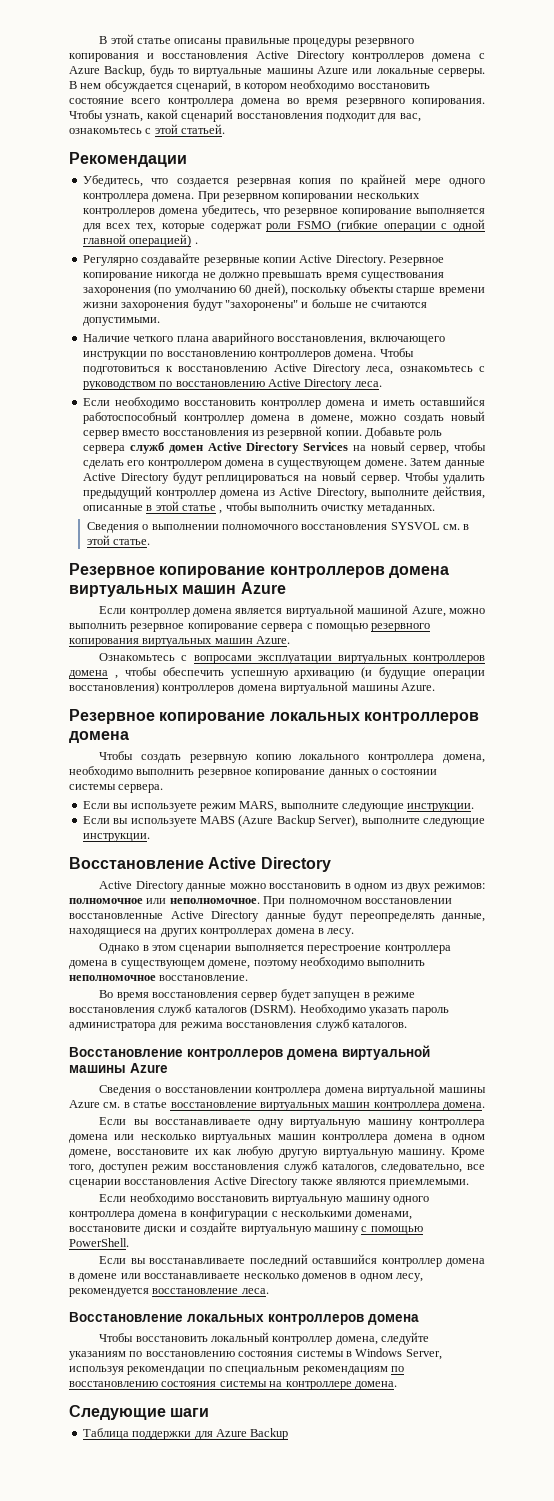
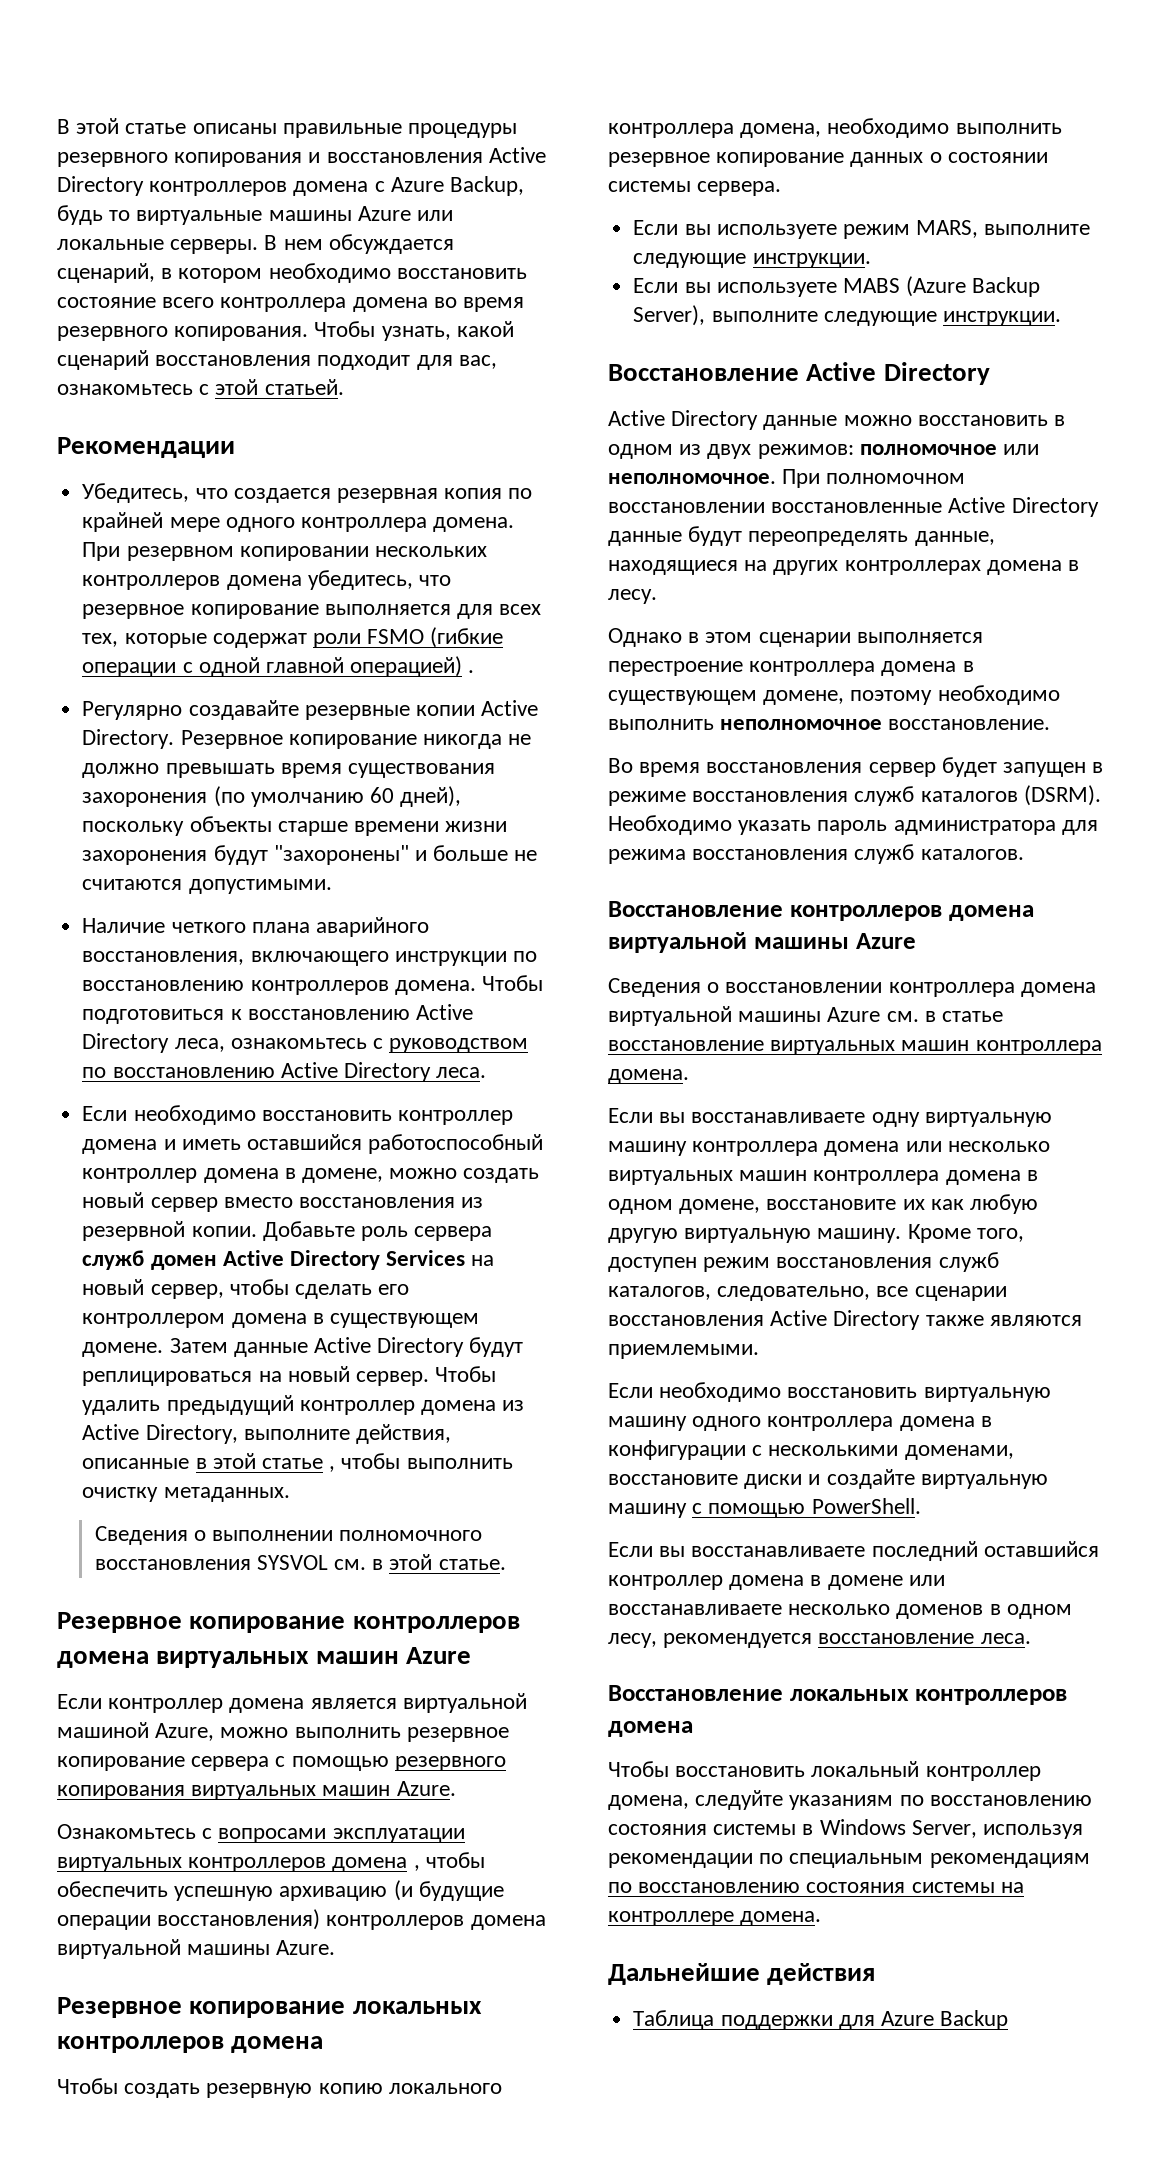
- Следующие шаги
+ Дальнейшие действия

